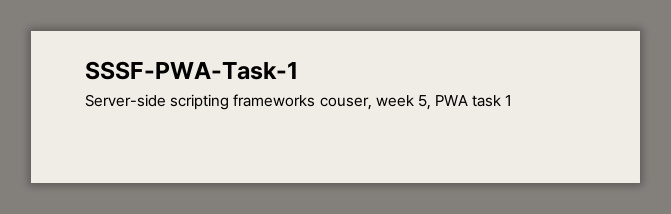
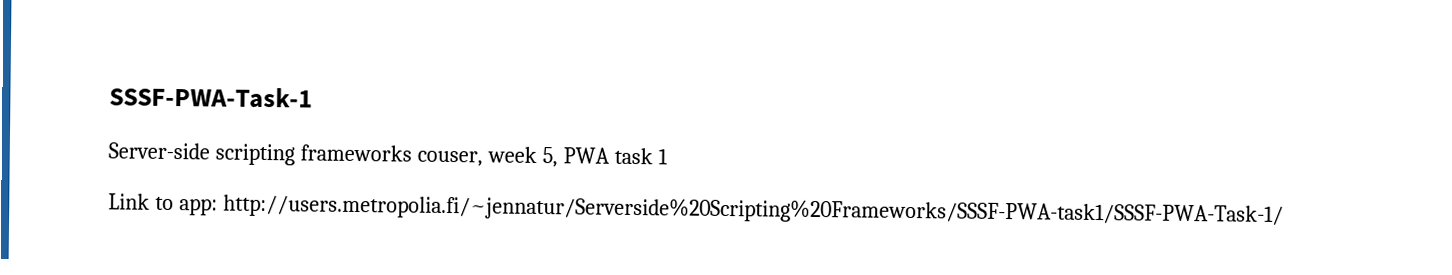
+ Link to app: http://users.metropolia.fi/~jennatur/Serverside%20Scripting%20Frameworks/SSSF-PWA-task1/SSSF-PWA-Task-1/

